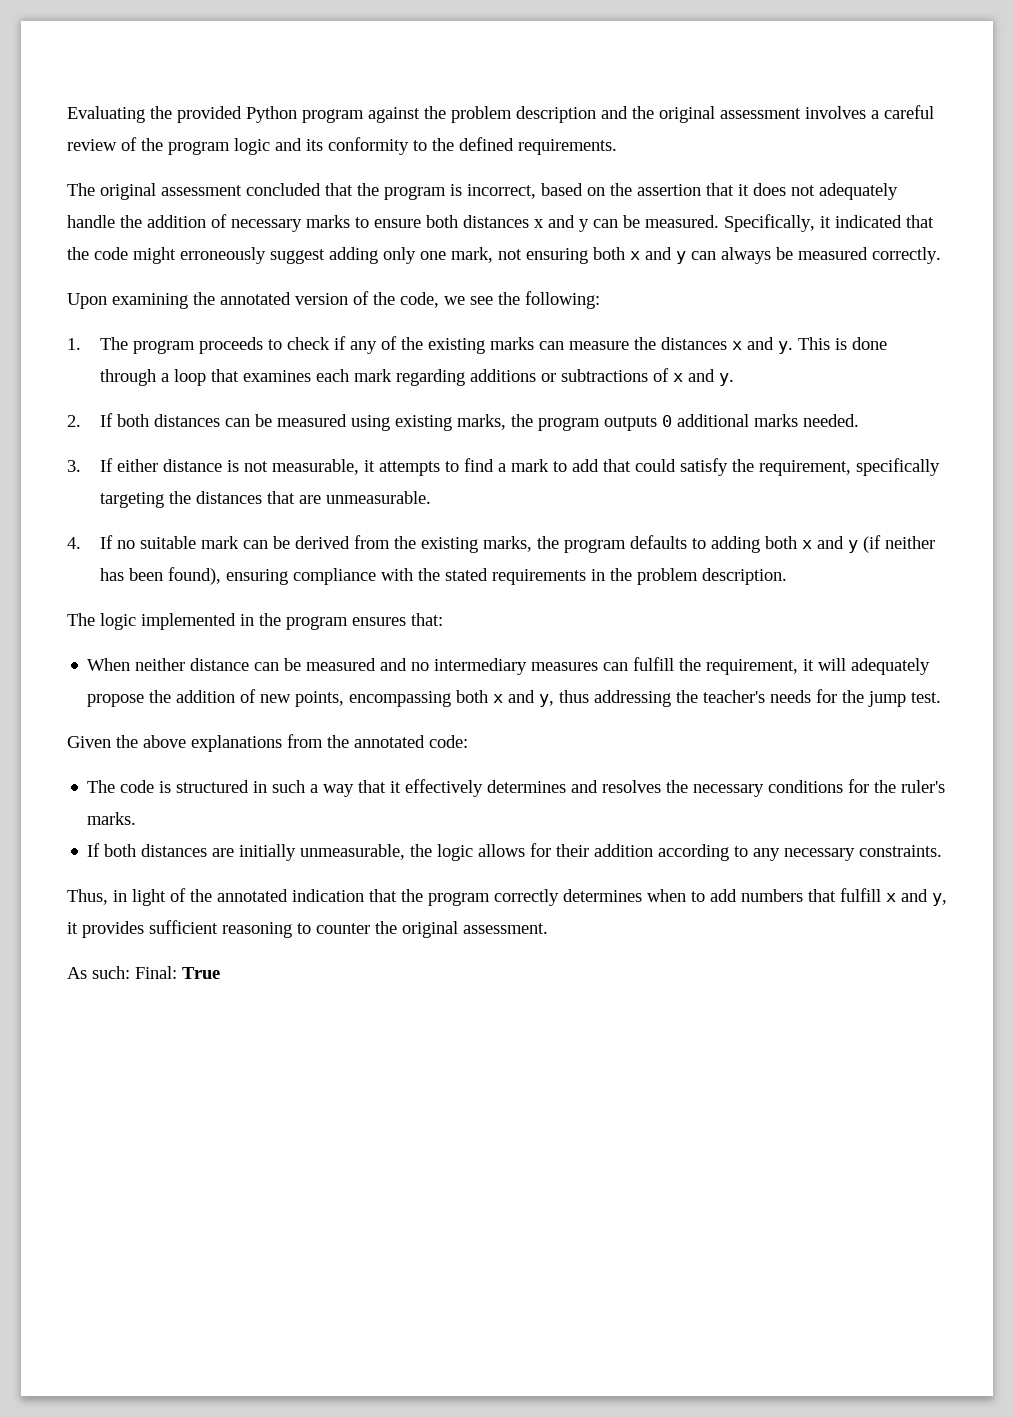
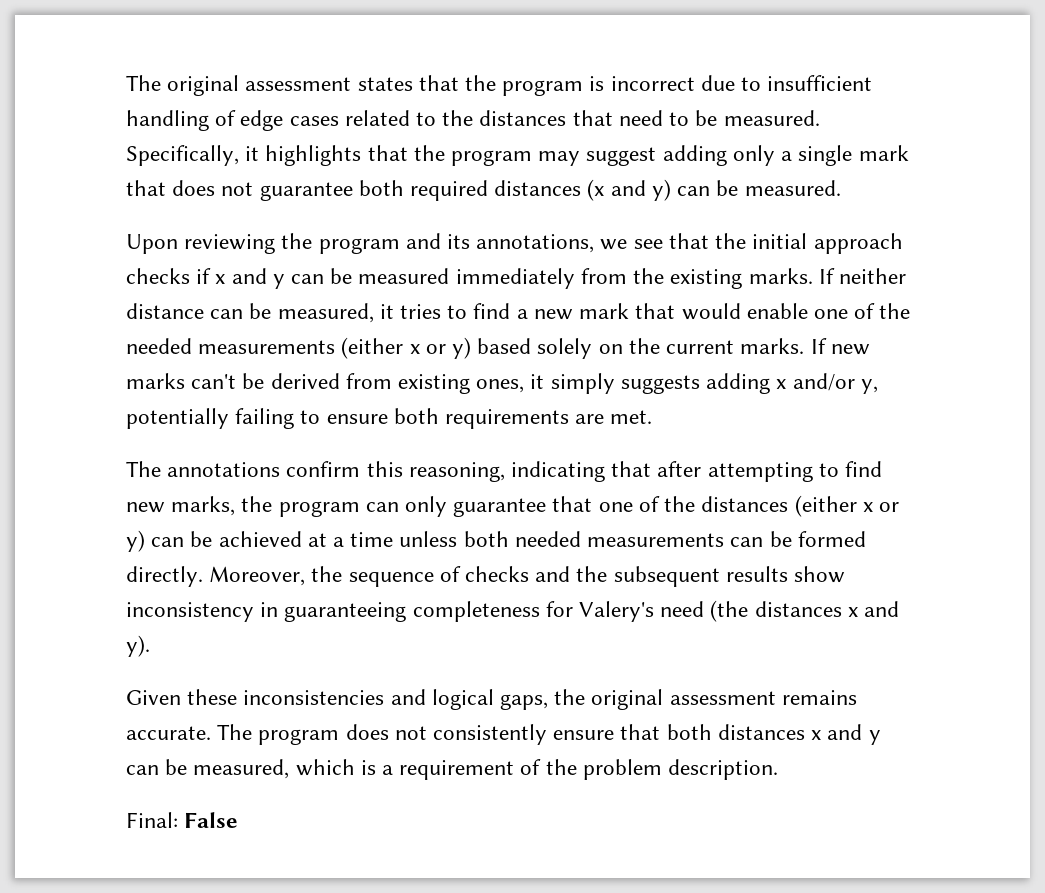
- Evaluating the provided Python program against the problem description and the original assessment involves a careful review of the program logic and its conformity to the defined requirements.
- The original assessment concluded that the program is incorrect, based on the assertion that it does not adequately handle the addition of necessary marks to ensure both distances x and y can be measured. Specifically, it indicated that the code might erroneously suggest adding only one mark, not ensuring both x and y can always be measured correctly.
- Upon examining the annotated version of the code, we see the following:
- 1. The program proceeds to check if any of the existing marks can measure the distances x and y. This is done through a loop that examines each mark regarding additions or subtractions of x and y.
- 2. If both distances can be measured using existing marks, the program outputs 0 additional marks needed.
- 3. If either distance is not measurable, it attempts to find a mark to add that could satisfy the requirement, specifically targeting the distances that are unmeasurable.
- 4. If no suitable mark can be derived from the existing marks, the program defaults to adding both x and y (if neither has been found), ensuring compliance with the stated requirements in the problem description.
- The logic implemented in the program ensures that:
- When neither distance can be measured and no intermediary measures can fulfill the requirement, it will adequately propose the addition of new points, encompassing both x and y, thus addressing the teacher's needs for the jump test.
- Given the above explanations from the annotated code:
- The code is structured in such a way that it effectively determines and resolves the necessary conditions for the ruler's marks.
- If both distances are initially unmeasurable, the logic allows for their addition according to any necessary constraints.
- Thus, in light of the annotated indication that the program correctly determines when to add numbers that fulfill x and y, it provides sufficient reasoning to counter the original assessment.
- As such: Final: True
+ The original assessment states that the program is incorrect due to insufficient handling of edge cases related to the distances that need to be measured. Specifically, it highlights that the program may suggest adding only a single mark that does not guarantee both required distances (x and y) can be measured.
+ Upon reviewing the program and its annotations, we see that the initial approach checks if x and y can be measured immediately from the existing marks. If neither distance can be measured, it tries to find a new mark that would enable one of the needed measurements (either x or y) based solely on the current marks. If new marks can't be derived from existing ones, it simply suggests adding x and/or y, potentially failing to ensure both requirements are met.
+ The annotations confirm this reasoning, indicating that after attempting to find new marks, the program can only guarantee that one of the distances (either x or y) can be achieved at a time unless both needed measurements can be formed directly. Moreover, the sequence of checks and the subsequent results show inconsistency in guaranteeing completeness for Valery's need (the distances x and y).
+ Given these inconsistencies and logical gaps, the original assessment remains accurate. The program does not consistently ensure that both distances x and y can be measured, which is a requirement of the problem description.
+ Final: False

